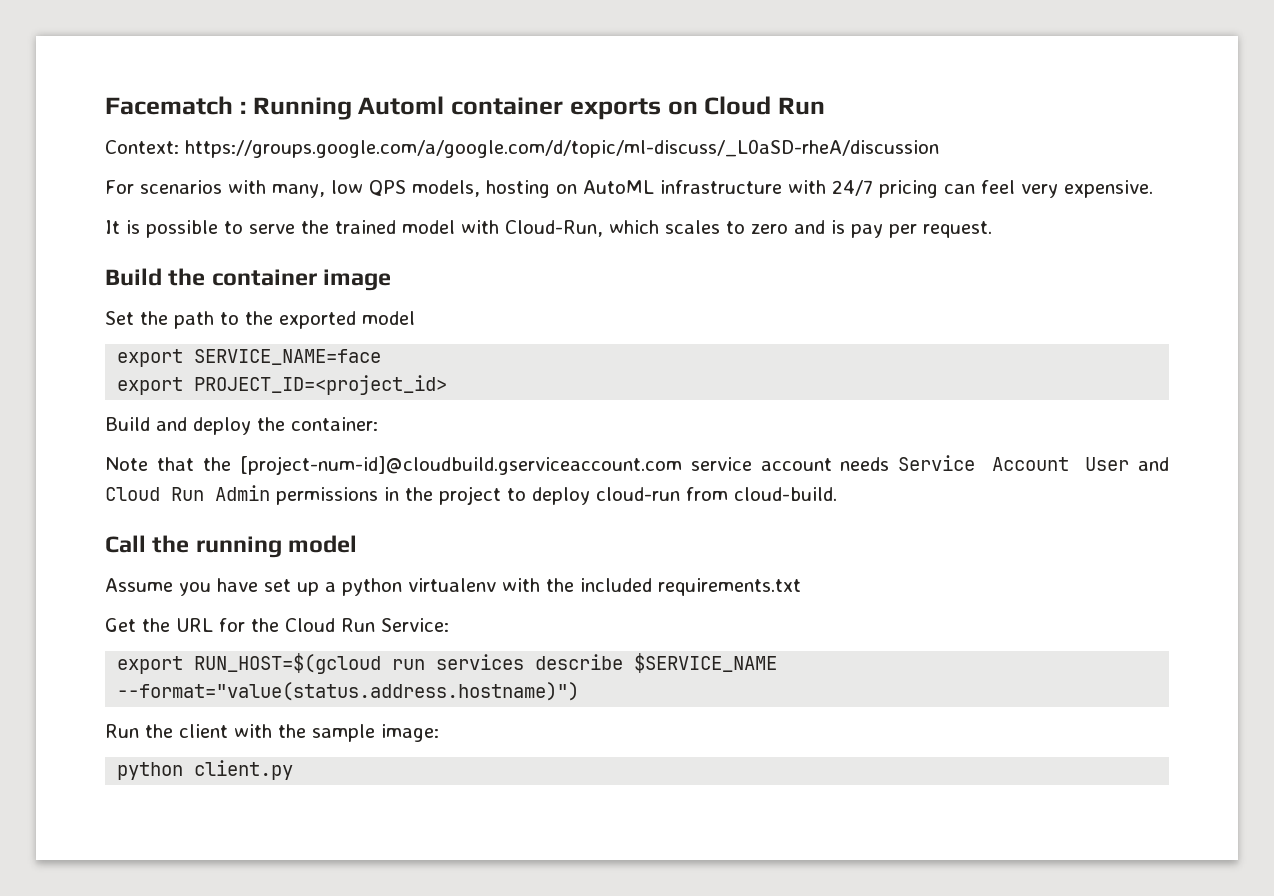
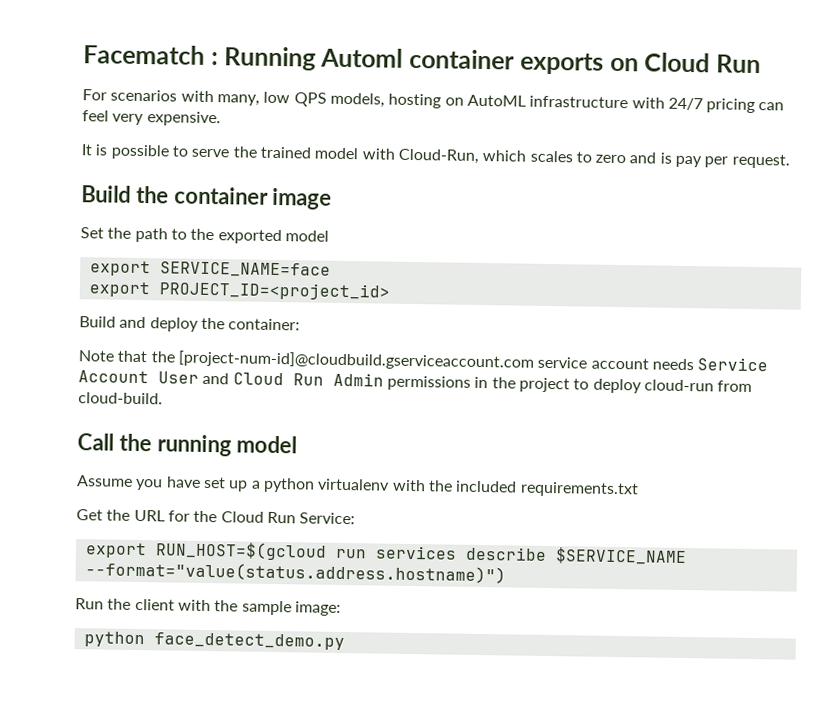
- Context: https://groups.google.com/a/google.com/d/topic/ml-discuss/_L0aSD-rheA/discussion
- python client.py
+ python face_detect_demo.py

